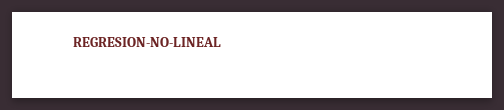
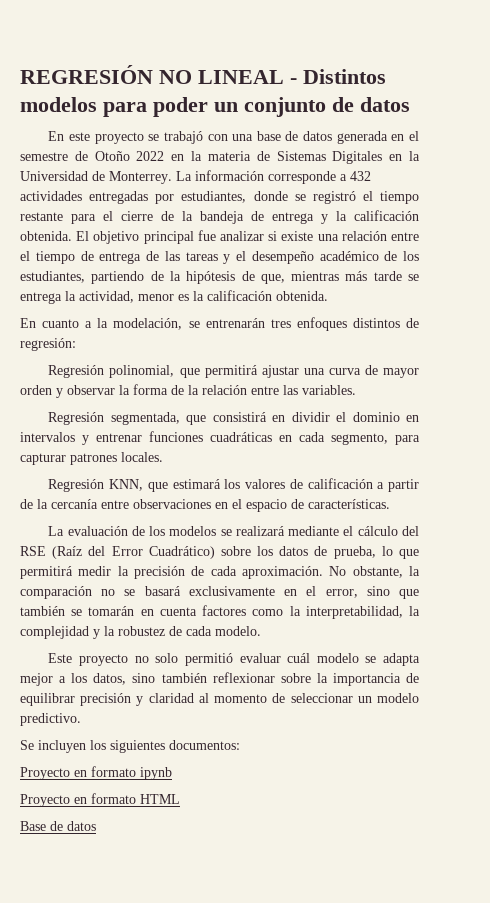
- REGRESION-NO-LINEAL
+ REGRESIÓN NO LINEAL - Distintos modelos para poder un conjunto de datos
+ En este proyecto se trabajó con una base de datos generada en el semestre de Otoño 2022 en la materia de Sistemas Digitales en la Universidad de Monterrey. La información corresponde a 432 actividades entregadas por estudiantes, donde se registró el tiempo restante para el cierre de la bandeja de entrega y la calificación obtenida. El objetivo principal fue analizar si existe una relación entre el tiempo de entrega de las tareas y el desempeño académico de los estudiantes, partiendo de la hipótesis de que, mientras más tarde se entrega la actividad, menor es la calificación obtenida.
+ En cuanto a la modelación, se entrenarán tres enfoques distintos de regresión:
+ Regresión polinomial, que permitirá ajustar una curva de mayor orden y observar la forma de la relación entre las variables.
+ Regresión segmentada, que consistirá en dividir el dominio en intervalos y entrenar funciones cuadráticas en cada segmento, para capturar patrones locales.
+ Regresión KNN, que estimará los valores de calificación a partir de la cercanía entre observaciones en el espacio de características.
+ La evaluación de los modelos se realizará mediante el cálculo del RSE (Raíz del Error Cuadrático) sobre los datos de prueba, lo que permitirá medir la precisión de cada aproximación. No obstante, la comparación no se basará exclusivamente en el error, sino que también se tomarán en cuenta factores como la interpretabilidad, la complejidad y la robustez de cada modelo.
+ Este proyecto no solo permitió evaluar cuál modelo se adapta mejor a los datos, sino también reflexionar sobre la importancia de equilibrar precisión y claridad al momento de seleccionar un modelo predictivo.
+ Se incluyen los siguientes documentos:
+ Proyecto en formato ipynb
+ Proyecto en formato HTML
+ Base de datos

